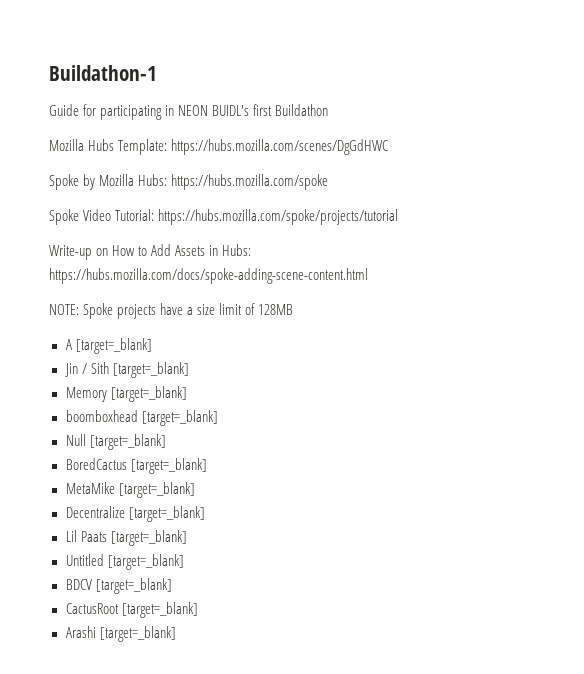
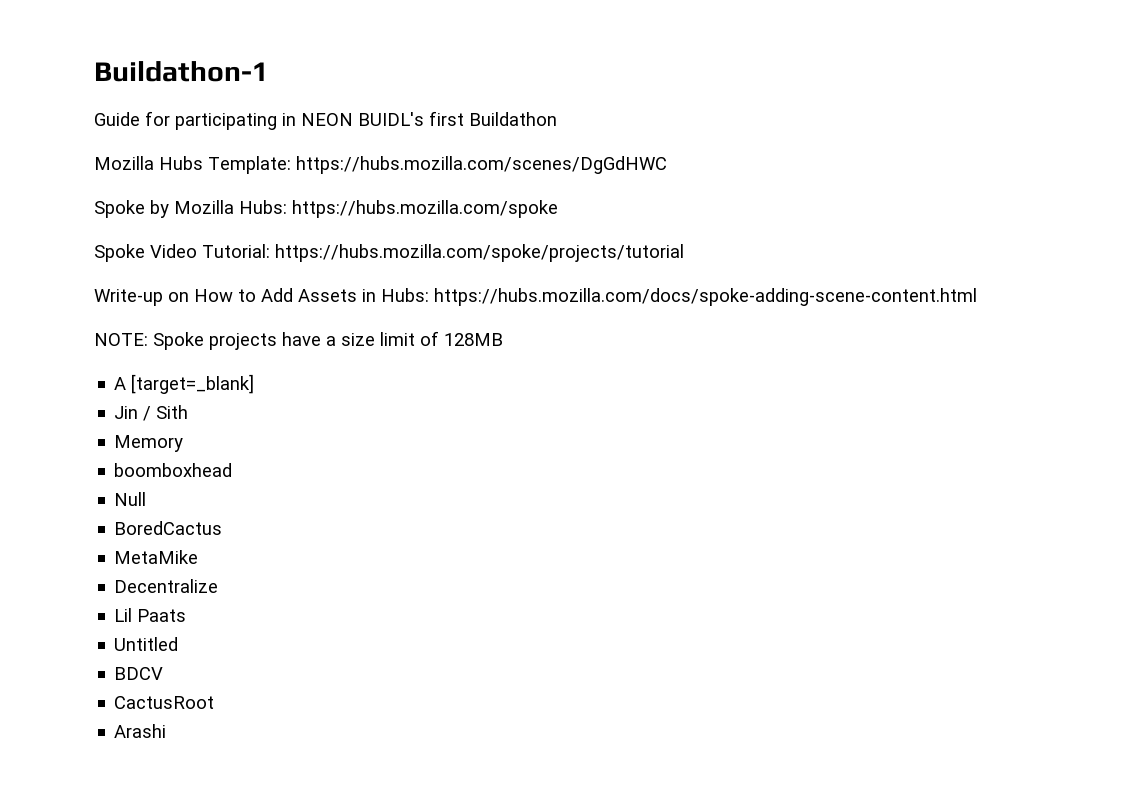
- Jin / Sith [target=_blank]
+ Jin / Sith
- Memory [target=_blank]
+ Memory
- boomboxhead [target=_blank]
+ boomboxhead
- Null [target=_blank]
+ Null
- BoredCactus [target=_blank]
+ BoredCactus
- MetaMike [target=_blank]
+ MetaMike
- Decentralize [target=_blank]
+ Decentralize
- Lil Paats [target=_blank]
+ Lil Paats
- Untitled [target=_blank]
+ Untitled
- BDCV [target=_blank]
+ BDCV
- CactusRoot [target=_blank]
+ CactusRoot
- Arashi [target=_blank]
+ Arashi

